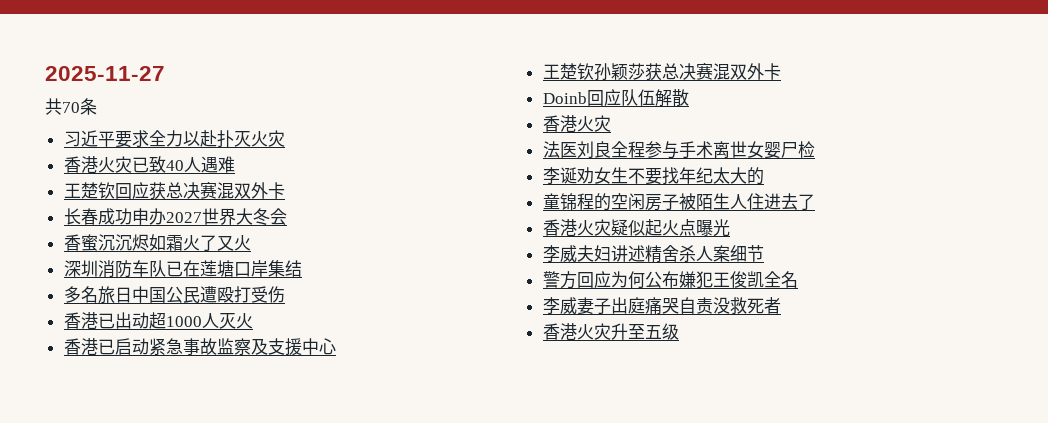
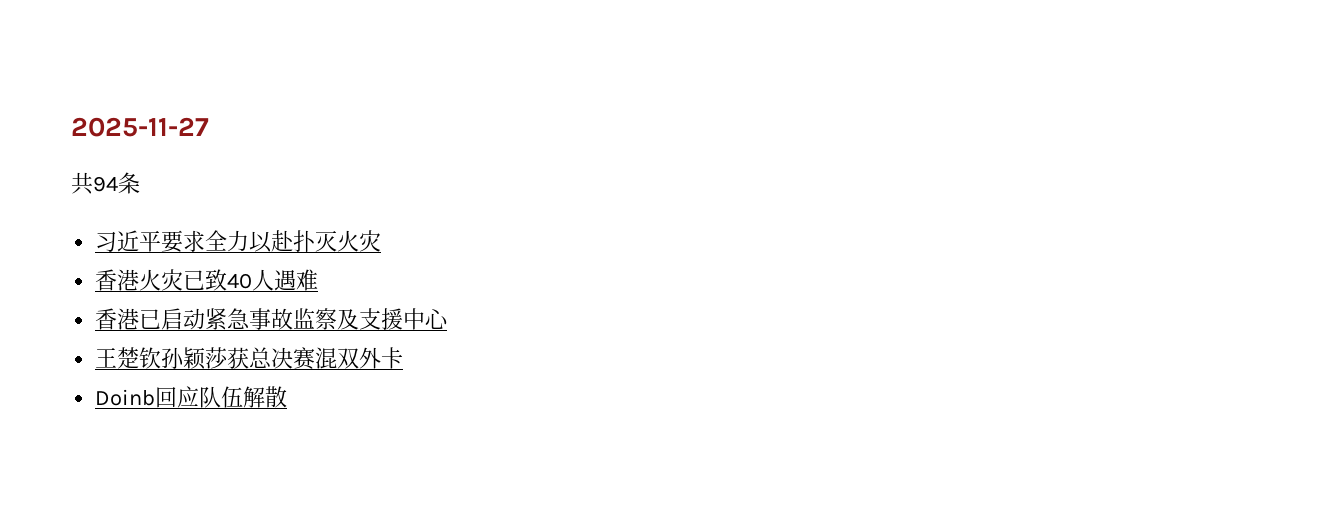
- 共70条
+ 共94条
- 王楚钦回应获总决赛混双外卡
- 长春成功申办2027世界大冬会
- 香蜜沉沉烬如霜火了又火
- 深圳消防车队已在莲塘口岸集结
- 多名旅日中国公民遭殴打受伤
- 香港已出动超1000人灭火
  Doinb回应队伍解散
- 香港火灾
- 法医刘良全程参与手术离世女婴尸检
- 李诞劝女生不要找年纪太大的
- 童锦程的空闲房子被陌生人住进去了
- 香港火灾疑似起火点曝光
- 李威夫妇讲述精舍杀人案细节
- 警方回应为何公布嫌犯王俊凯全名
- 李威妻子出庭痛哭自责没救死者
- 香港火灾升至五级

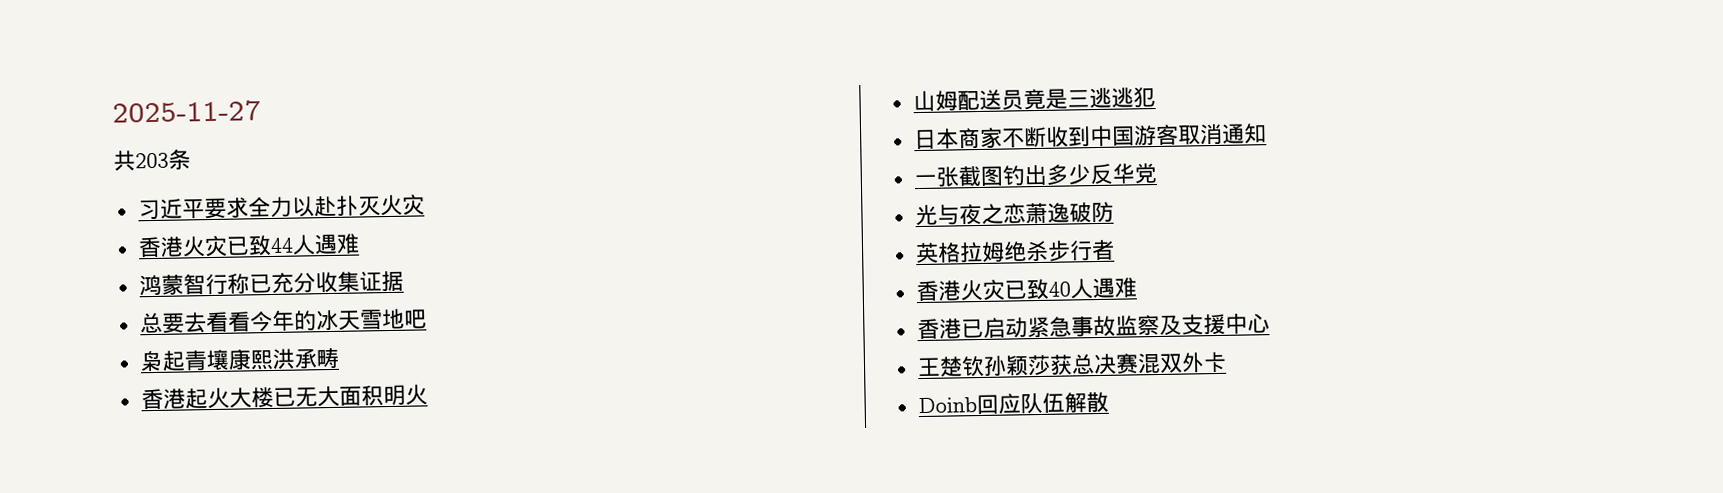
- 共94条
+ 共203条
+ 香港火灾已致44人遇难
+ 鸿蒙智行称已充分收集证据
+ 总要去看看今年的冰天雪地吧
+ 枭起青壤康熙洪承畴
+ 香港起火大楼已无大面积明火
+ 山姆配送员竟是三逃逃犯
+ 日本商家不断收到中国游客取消通知
+ 一张截图钓出多少反华党
+ 光与夜之恋萧逸破防
+ 英格拉姆绝杀步行者

